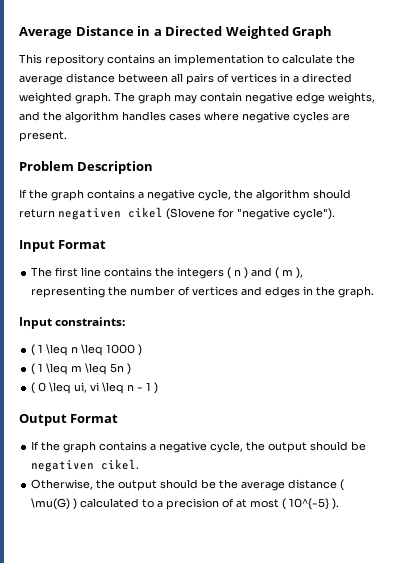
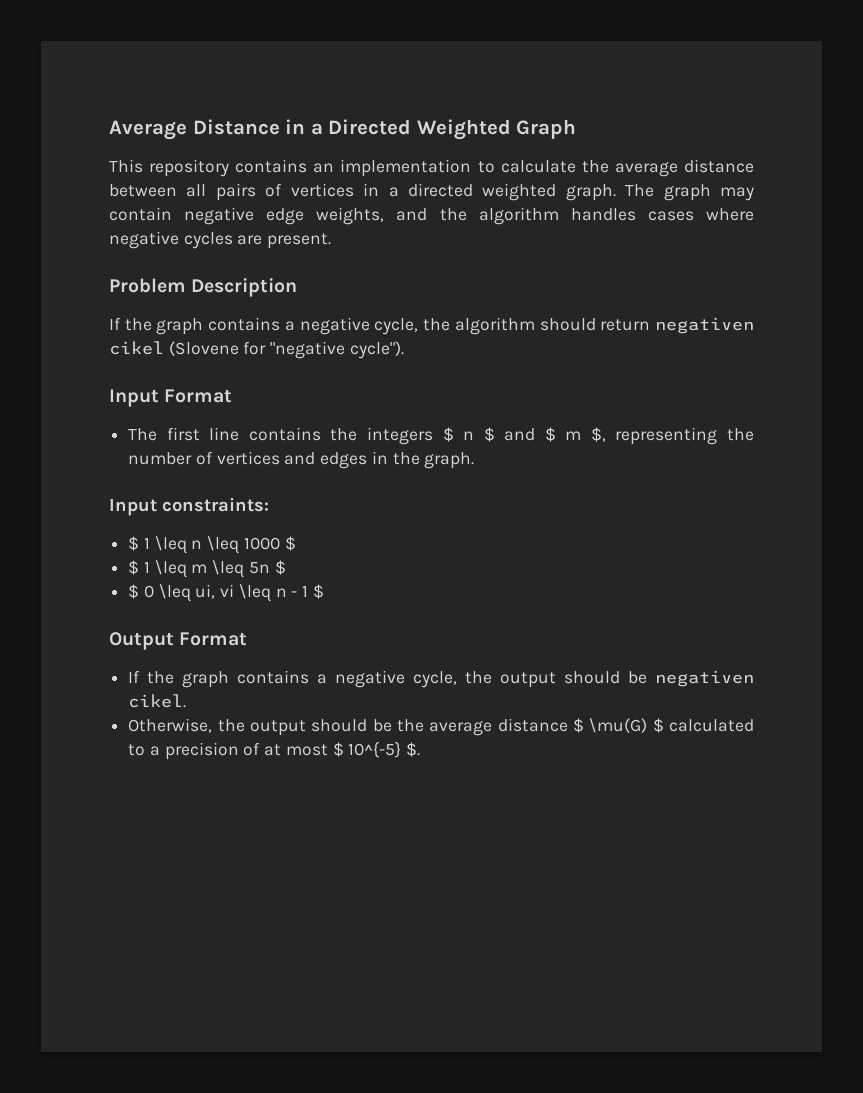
- The first line contains the integers ( n ) and ( m ), representing the number of vertices and edges in the graph.
+ The first line contains the integers $ n $ and $ m $, representing the number of vertices and edges in the graph.
- ( 1 \leq n \leq 1000 )
- ( 1 \leq m \leq 5n )
- ( 0 \leq ui, vi \leq n - 1 )
+ $ 1 \leq n \leq 1000 $
+ $ 1 \leq m \leq 5n $
+ $ 0 \leq ui, vi \leq n - 1 $
- Otherwise, the output should be the average distance ( \mu(G) ) calculated to a precision of at most ( 10^{-5} ).
+ Otherwise, the output should be the average distance $ \mu(G) $ calculated to a precision of at most $ 10^{-5} $.

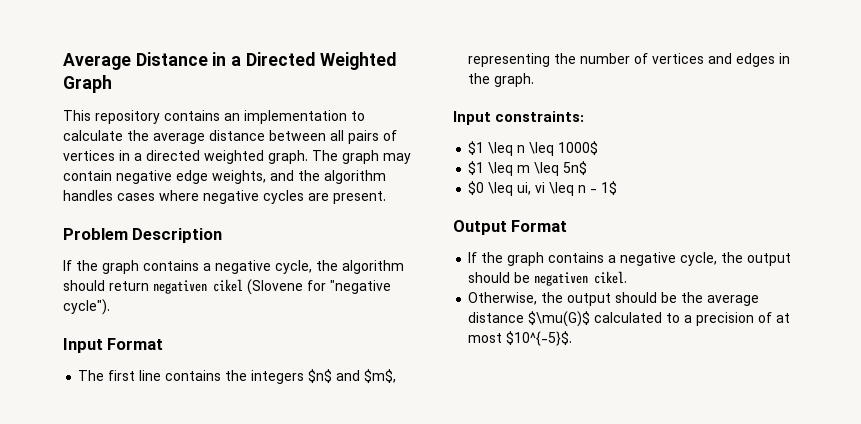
- The first line contains the integers $ n $ and $ m $, representing the number of vertices and edges in the graph.
+ The first line contains the integers $n$ and $m$, representing the number of vertices and edges in the graph.
- $ 1 \leq n \leq 1000 $
- $ 1 \leq m \leq 5n $
- $ 0 \leq ui, vi \leq n - 1 $
+ $1 \leq n \leq 1000$
+ $1 \leq m \leq 5n$
+ $0 \leq ui, vi \leq n - 1$
- Otherwise, the output should be the average distance $ \mu(G) $ calculated to a precision of at most $ 10^{-5} $.
+ Otherwise, the output should be the average distance $\mu(G)$ calculated to a precision of at most $10^{-5}$.

